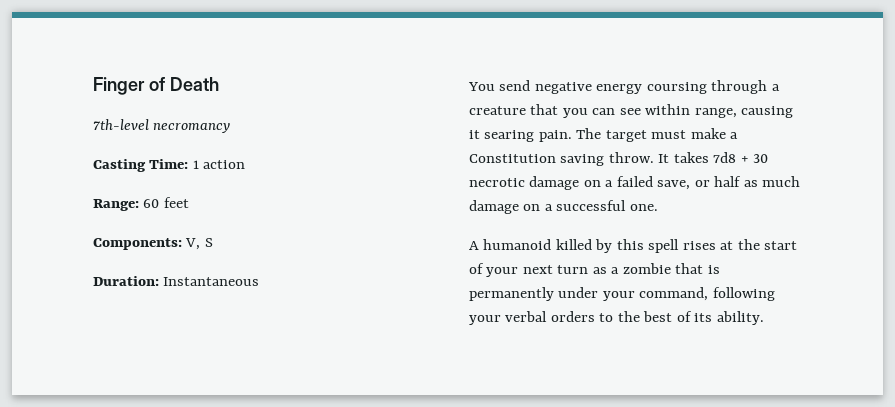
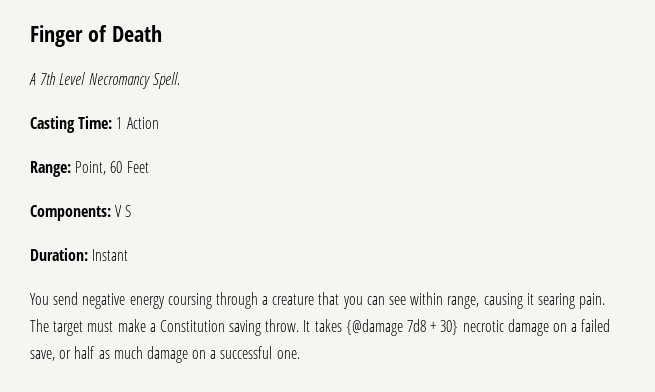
- 7th-level necromancy
+ A 7th Level Necromancy Spell.
- Casting Time: 1 action
+ Casting Time: 1 Action
- Range: 60 feet
+ Range: Point, 60 Feet
- Components: V, S
+ Components: V S
- Duration: Instantaneous
+ Duration: Instant
- It takes 7d8 + 30 necrotic damage on a failed save, or half as much damage on a successful one.
+ It takes {@damage 7d8 + 30} necrotic damage on a failed save, or half as much damage on a successful one.
- A humanoid killed by this spell rises at the start of your next turn as a zombie that is permanently under your command, following your verbal orders to the best of its ability.

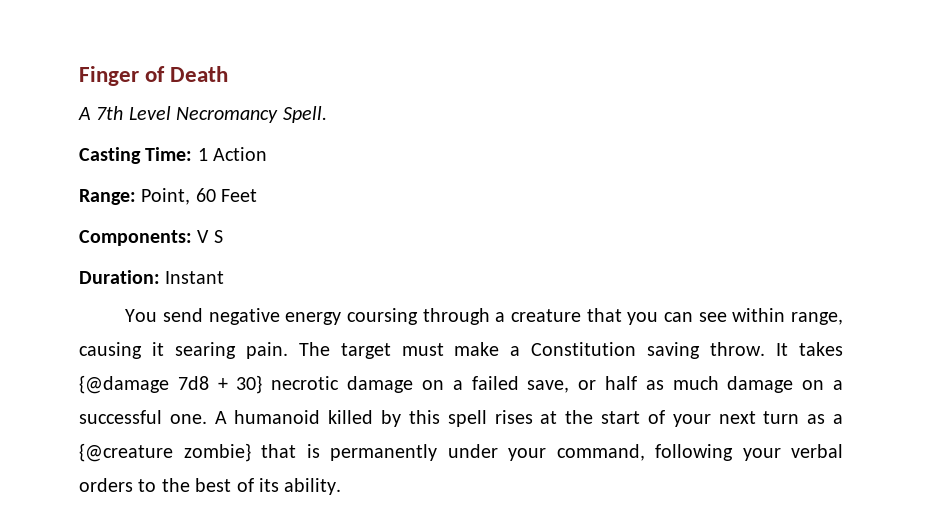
+ A humanoid killed by this spell rises at the start of your next turn as a {@creature zombie} that is permanently under your command, following your verbal orders to the best of its ability.

